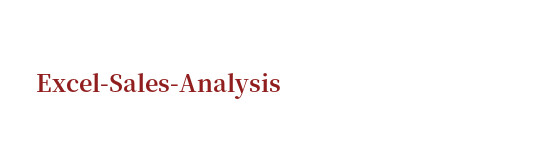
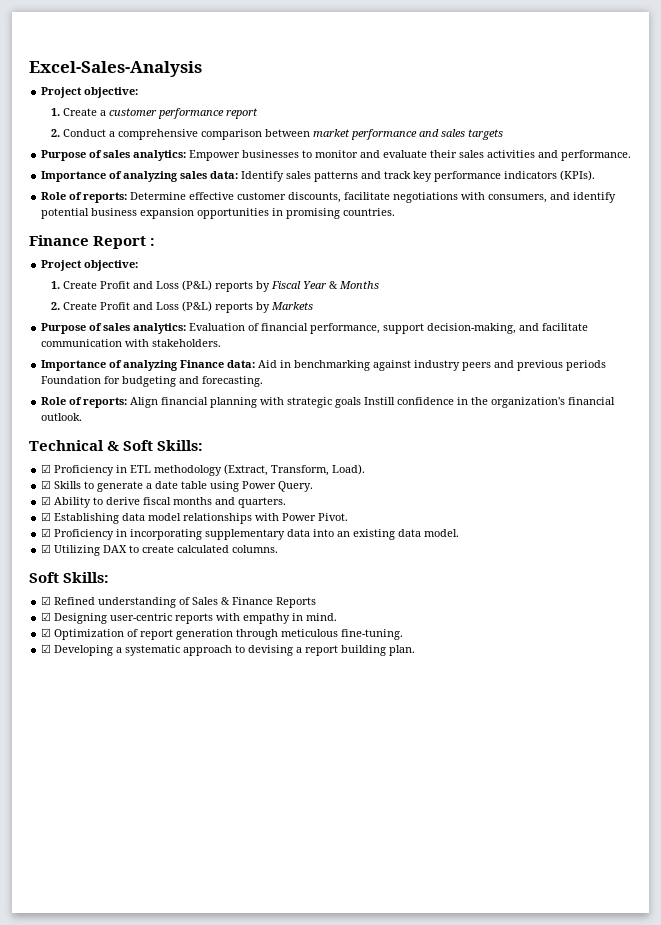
  Excel-Sales-Analysis
+ Project objective:
+ 1. Create a customer performance report
+ 2. Conduct a comprehensive comparison between market performance and sales targets
+ Purpose of sales analytics: Empower businesses to monitor and evaluate their sales activities and performance.
+ Importance of analyzing sales data: Identify sales patterns and track key performance indicators (KPIs).
+ Role of reports: Determine effective customer discounts, facilitate negotiations with consumers, and identify potential business expansion opportunities in promising countries.
+ Finance Report :
+ Project objective:
+ 1. Create Profit and Loss (P&L) reports by Fiscal Year & Months
+ 2. Create Profit and Loss (P&L) reports by Markets
+ Purpose of sales analytics: Evaluation of financial performance, support decision-making, and facilitate communication with stakeholders.
+ Importance of analyzing Finance data: Aid in benchmarking against industry peers and previous periods Foundation for budgeting and forecasting.
+ Role of reports: Align financial planning with strategic goals Instill confidence in the organization's financial outlook.
+ Technical & Soft Skills:
+ ☑ Proficiency in ETL methodology (Extract, Transform, Load).
+ ☑ Skills to generate a date table using Power Query.
+ ☑ Ability to derive fiscal months and quarters.
+ ☑ Establishing data model relationships with Power Pivot.
+ ☑ Proficiency in incorporating supplementary data into an existing data model.
+ ☑ Utilizing DAX to create calculated columns.
+ Soft Skills:
+ ☑ Refined understanding of Sales & Finance Reports
+ ☑ Designing user-centric reports with empathy in mind.
+ ☑ Optimization of report generation through meticulous fine-tuning.
+ ☑ Developing a systematic approach to devising a report building plan.

